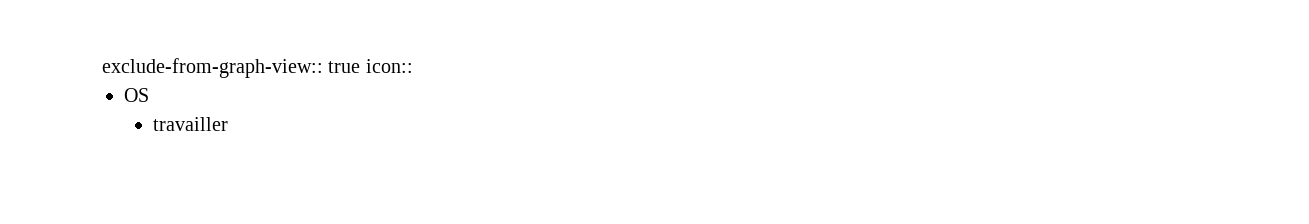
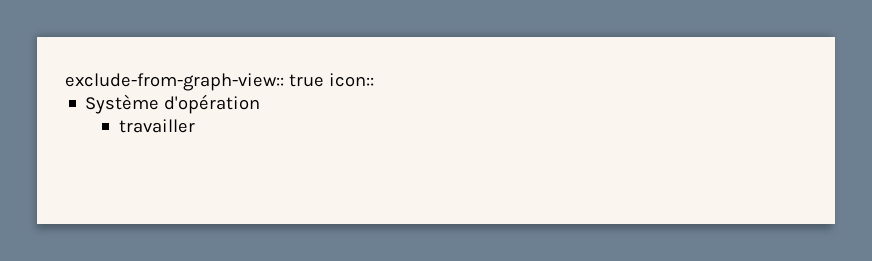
- OS
+ Système d'opération

